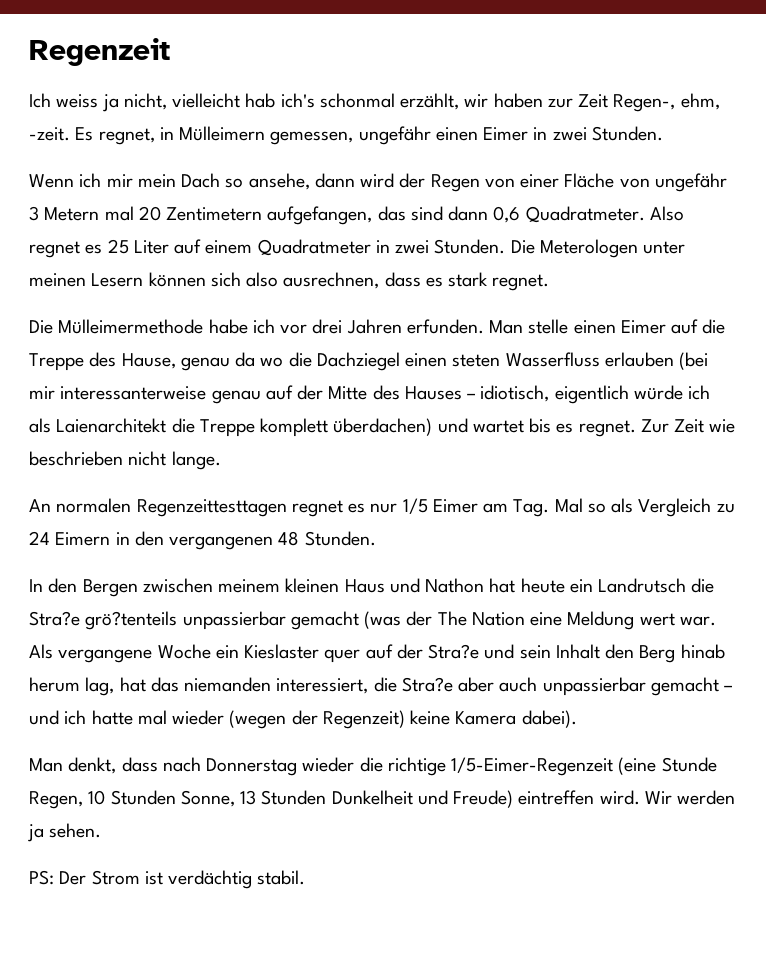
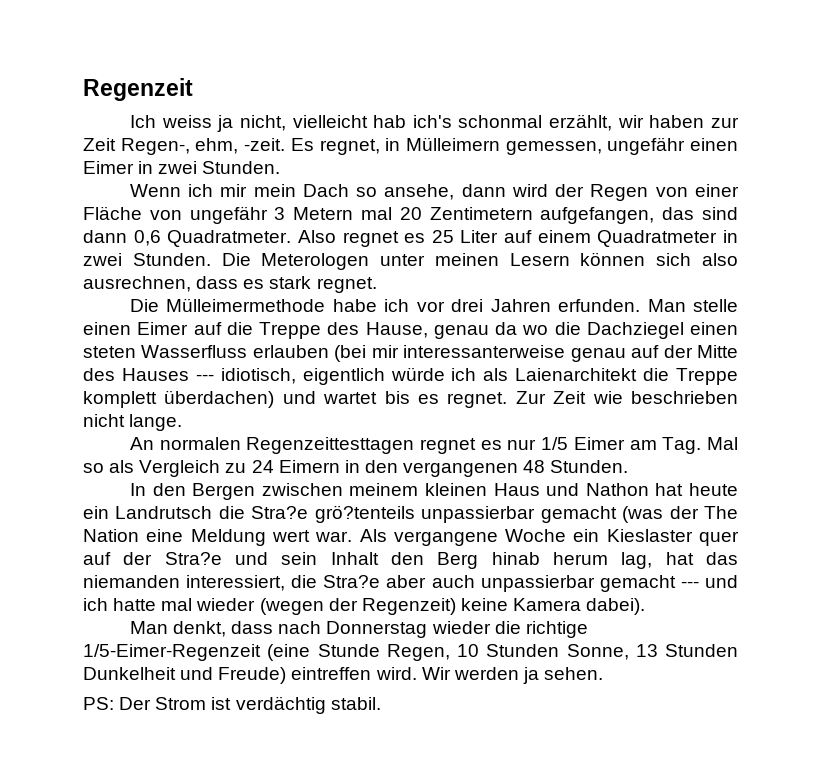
- Man stelle einen Eimer auf die Treppe des Hause, genau da wo die Dachziegel einen steten Wasserfluss erlauben (bei mir interessanterweise genau auf der Mitte des Hauses – idiotisch, eigentlich würde ich als Laienarchitekt die Treppe komplett überdachen) und wartet bis es regnet.
+ Man stelle einen Eimer auf die Treppe des Hause, genau da wo die Dachziegel einen steten Wasserfluss erlauben (bei mir interessanterweise genau auf der Mitte des Hauses --- idiotisch, eigentlich würde ich als Laienarchitekt die Treppe komplett überdachen) und wartet bis es regnet.
- Als vergangene Woche ein Kieslaster quer auf der Stra?e und sein Inhalt den Berg hinab herum lag, hat das niemanden interessiert, die Stra?e aber auch unpassierbar gemacht – und ich hatte mal wieder (wegen der Regenzeit) keine Kamera dabei).
+ Als vergangene Woche ein Kieslaster quer auf der Stra?e und sein Inhalt den Berg hinab herum lag, hat das niemanden interessiert, die Stra?e aber auch unpassierbar gemacht --- und ich hatte mal wieder (wegen der Regenzeit) keine Kamera dabei).

